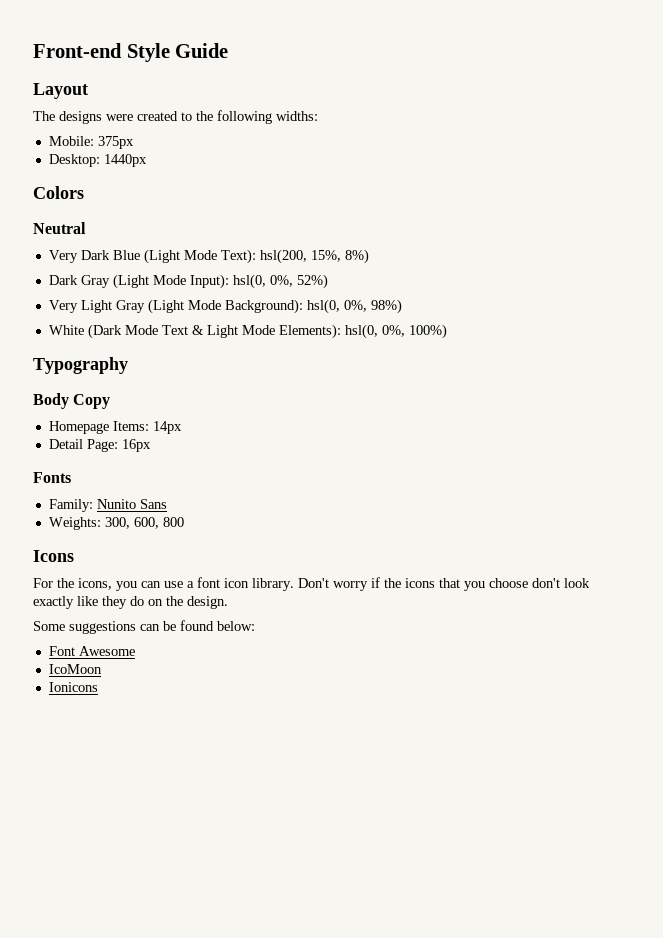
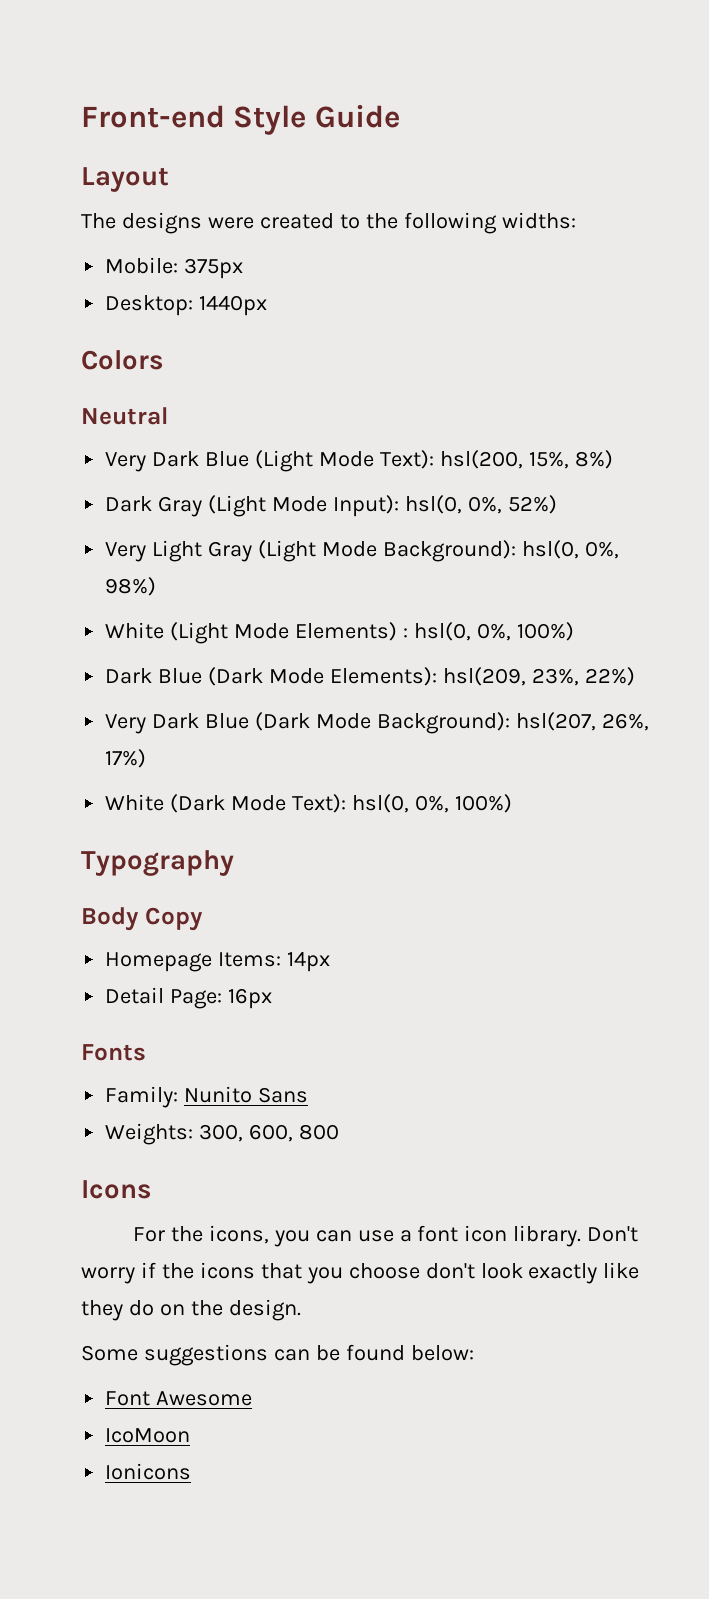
- White (Dark Mode Text & Light Mode Elements): hsl(0, 0%, 100%)
+ White (Light Mode Elements) : hsl(0, 0%, 100%)
+ Dark Blue (Dark Mode Elements): hsl(209, 23%, 22%)
+ Very Dark Blue (Dark Mode Background): hsl(207, 26%, 17%)
+ White (Dark Mode Text): hsl(0, 0%, 100%)

